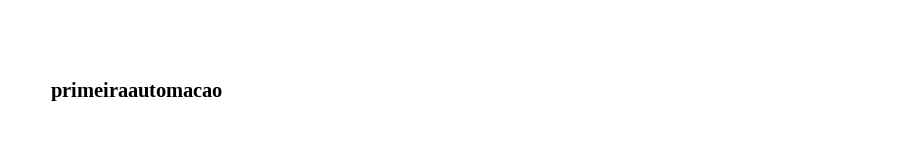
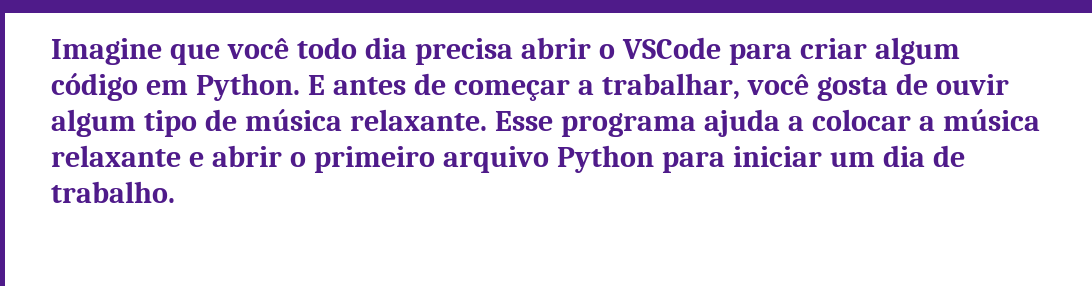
- primeiraautomacao
+ Imagine que você todo dia precisa abrir o VSCode para criar algum código em Python. E antes de começar a trabalhar, você gosta de ouvir algum tipo de música relaxante. Esse programa ajuda a colocar a música relaxante e abrir o primeiro arquivo Python para iniciar um dia de trabalho.

